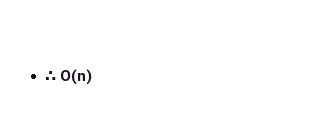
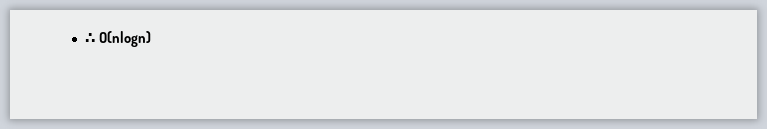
- ∴ O(n)
+ ∴ O(nlogn)

